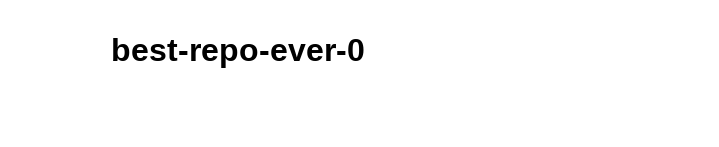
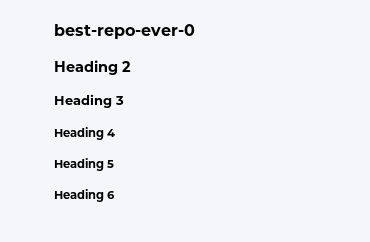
+ Heading 2
+ Heading 3
+ Heading 4
+ Heading 5
+ Heading 6

